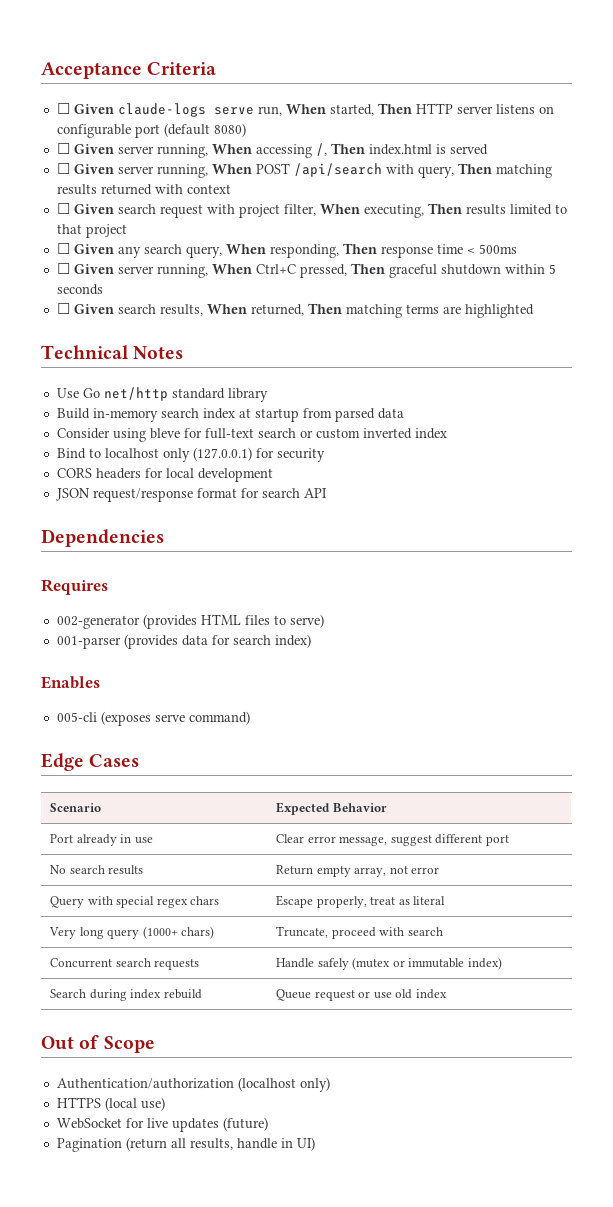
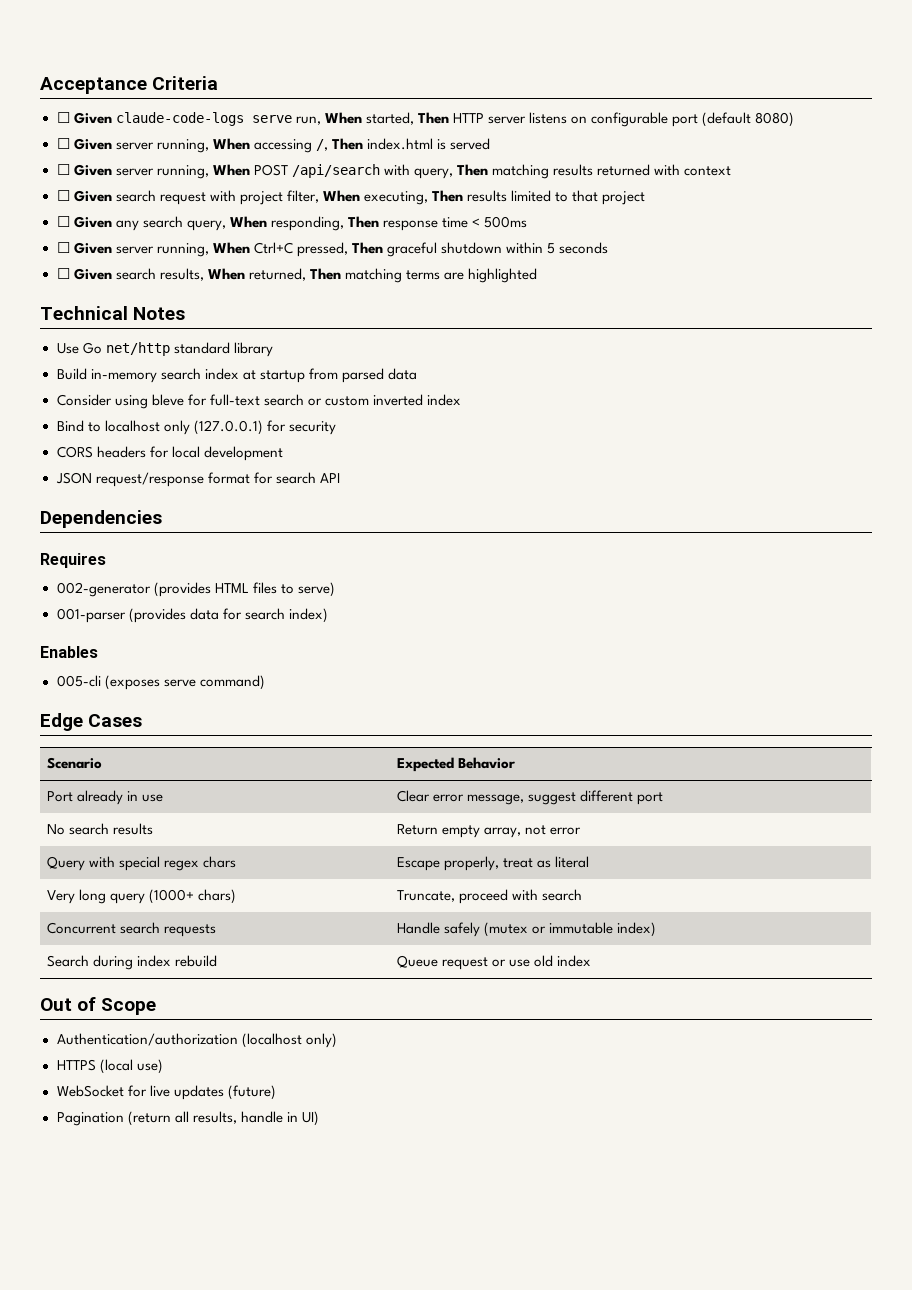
- ☐ Given claude-logs serve run, When started, Then HTTP server listens on configurable port (default 8080)
+ ☐ Given claude-code-logs serve run, When started, Then HTTP server listens on configurable port (default 8080)

